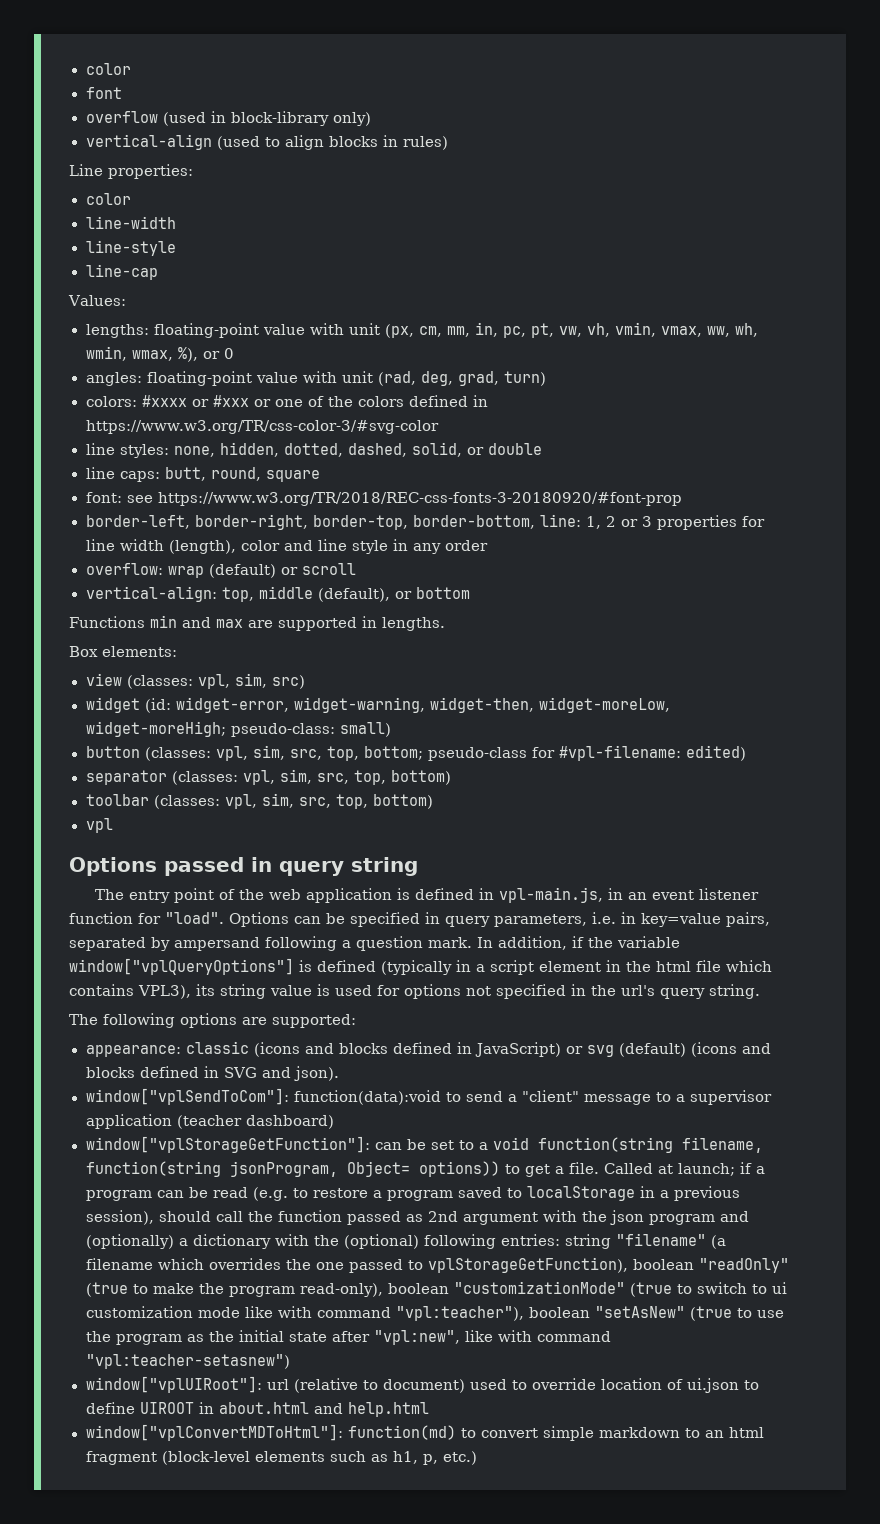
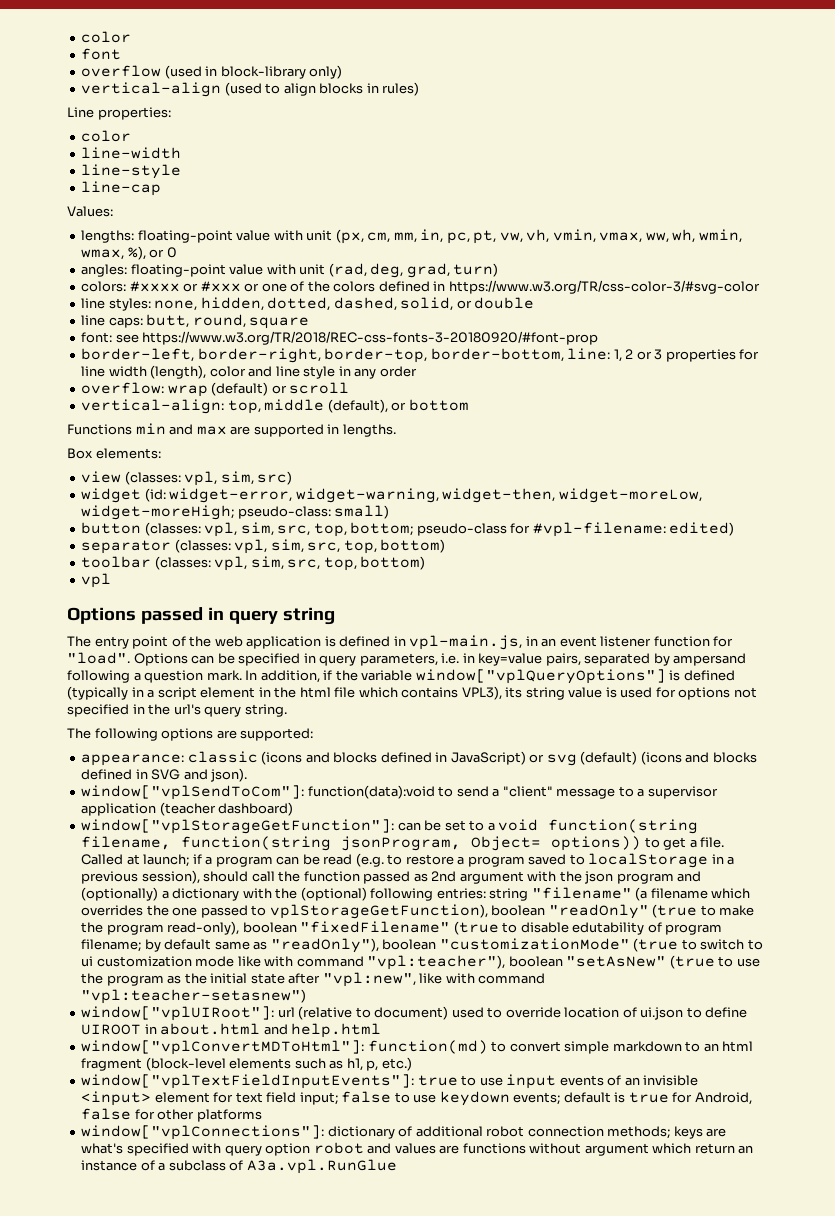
- string "filename" (a filename which overrides the one passed to vplStorageGetFunction), boolean "readOnly" (true to make the program read-only), boolean "customizationMode" (true to switch to ui customization mode like with command "vpl:teacher"), boolean "setAsNew" (true to use the program as the initial state after "vpl:new", like with command "vpl:teacher-setasnew")
+ string "filename" (a filename which overrides the one passed to vplStorageGetFunction), boolean "readOnly" (true to make the program read-only), boolean "fixedFilename" (true to disable edutability of program filename; by default same as "readOnly"), boolean "customizationMode" (true to switch to ui customization mode like with command "vpl:teacher"), boolean "setAsNew" (true to use the program as the initial state after "vpl:new", like with command "vpl:teacher-setasnew")
+ window["vplTextFieldInputEvents"]: true to use input events of an invisible <input> element for text field input; false to use keydown events; default is true for Android, false for other platforms
+ window["vplConnections"]: dictionary of additional robot connection methods; keys are what's specified with query option robot and values are functions without argument which return an instance of a subclass of A3a.vpl.RunGlue

